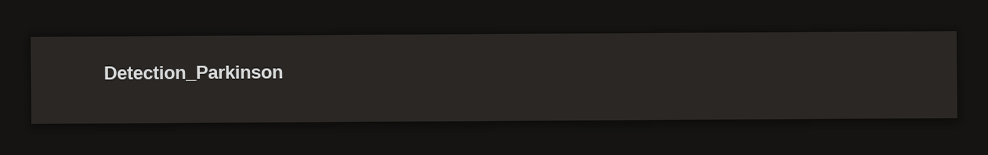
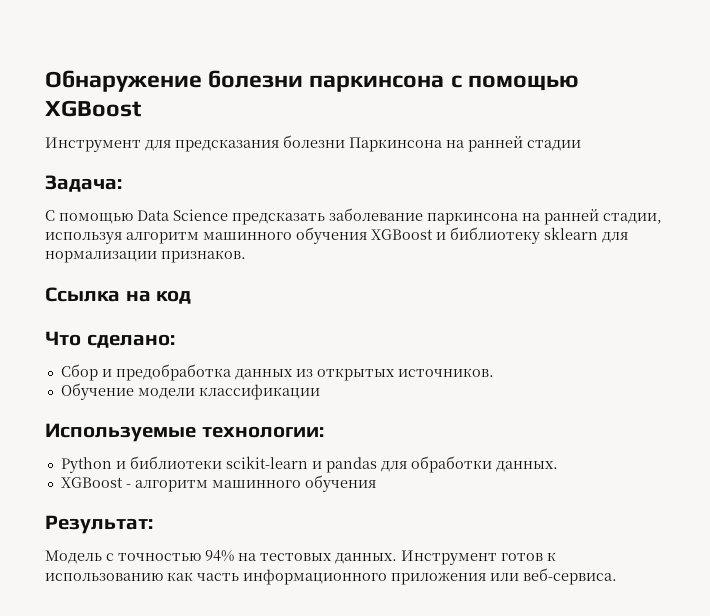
- Detection_Parkinson
+ Обнаружение болезни паркинсона с помощью XGBoost
+ Инструмент для предсказания болезни Паркинсона на ранней стадии
+ Задача:
+ С помощью Data Science предсказать заболевание паркинсона на ранней стадии, используя алгоритм машинного обучения XGBoost и библиотеку sklearn для нормализации признаков.
+ Ссылка на код
+ Что сделано:
+ Сбор и предобработка данных из открытых источников.
+ Обучение модели классификации
+ Используемые технологии:
+ Python и библиотеки scikit-learn и pandas для обработки данных.
+ XGBoost - алгоритм машинного обучения
+ Результат:
+ Модель с точностью 94% на тестовых данных. Инструмент готов к использованию как часть информационного приложения или веб-сервиса.

